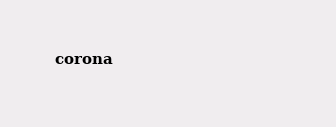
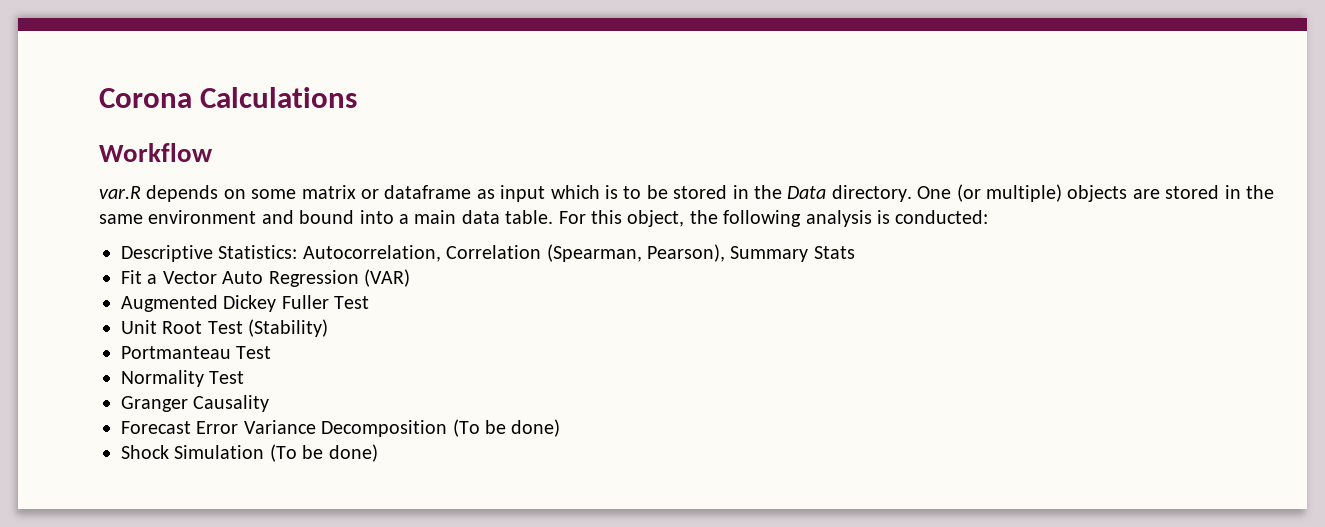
- corona
+ Corona Calculations
+ Workflow
+ var.R depends on some matrix or dataframe as input which is to be stored in the Data directory. One (or multiple) objects are stored in the same environment and bound into a main data table. For this object, the following analysis is conducted:
+ Descriptive Statistics: Autocorrelation, Correlation (Spearman, Pearson), Summary Stats
+ Fit a Vector Auto Regression (VAR)
+ Augmented Dickey Fuller Test
+ Unit Root Test (Stability)
+ Portmanteau Test
+ Normality Test
+ Granger Causality
+ Forecast Error Variance Decomposition (To be done)
+ Shock Simulation (To be done)

